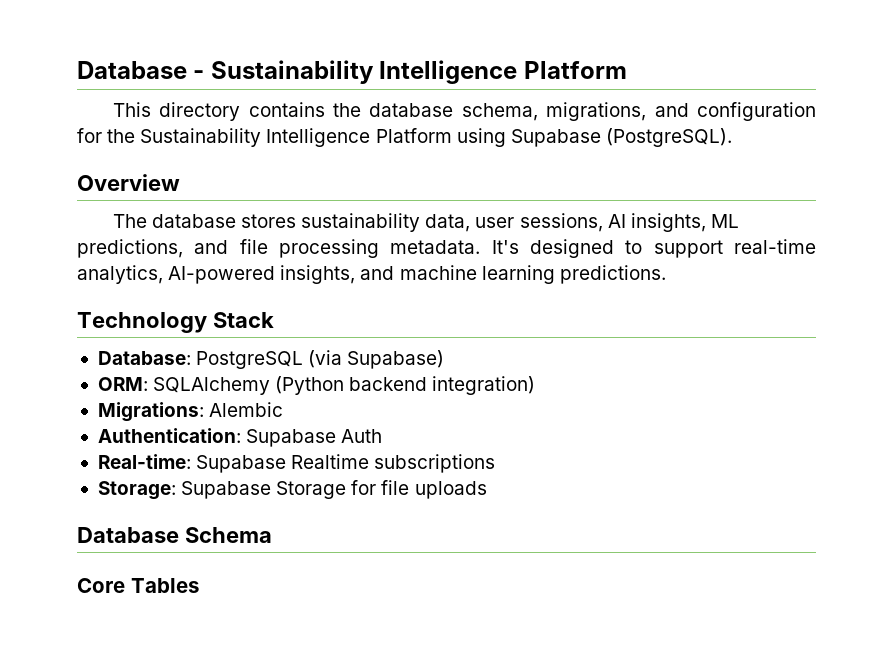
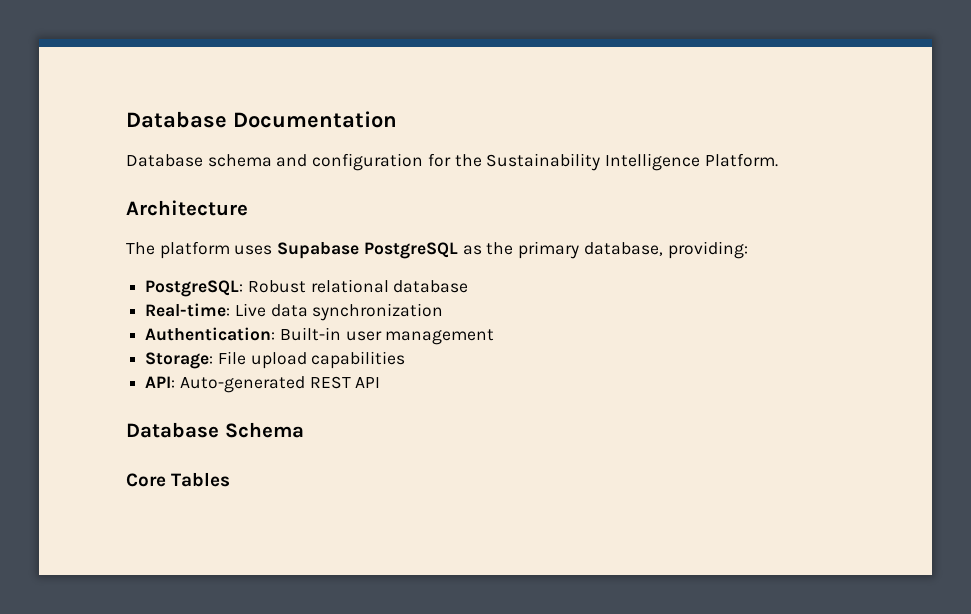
- Database - Sustainability Intelligence Platform
- This directory contains the database schema, migrations, and configuration for the Sustainability Intelligence Platform using Supabase (PostgreSQL).
- Overview
- The database stores sustainability data, user sessions, AI insights, ML predictions, and file processing metadata. It's designed to support real-time analytics, AI-powered insights, and machine learning predictions.
- Technology Stack
- Database: PostgreSQL (via Supabase)
- ORM: SQLAlchemy (Python backend integration)
- Migrations: Alembic
- Authentication: Supabase Auth
- Real-time: Supabase Realtime subscriptions
- Storage: Supabase Storage for file uploads
+ Database Documentation
+ Database schema and configuration for the Sustainability Intelligence Platform.
+ Architecture
+ The platform uses Supabase PostgreSQL as the primary database, providing:
+ PostgreSQL: Robust relational database
+ Real-time: Live data synchronization
+ Authentication: Built-in user management
+ Storage: File upload capabilities
+ API: Auto-generated REST API

